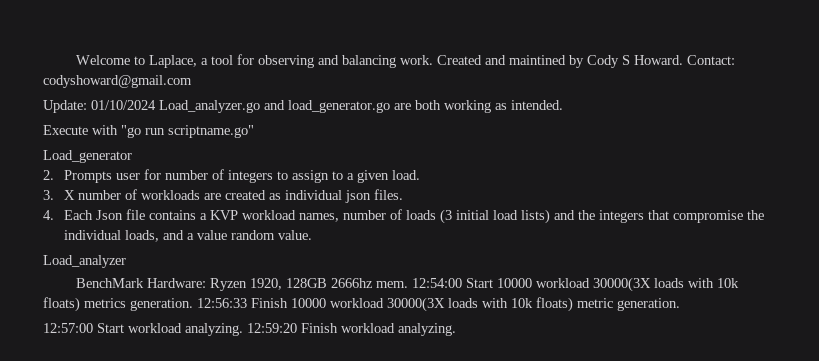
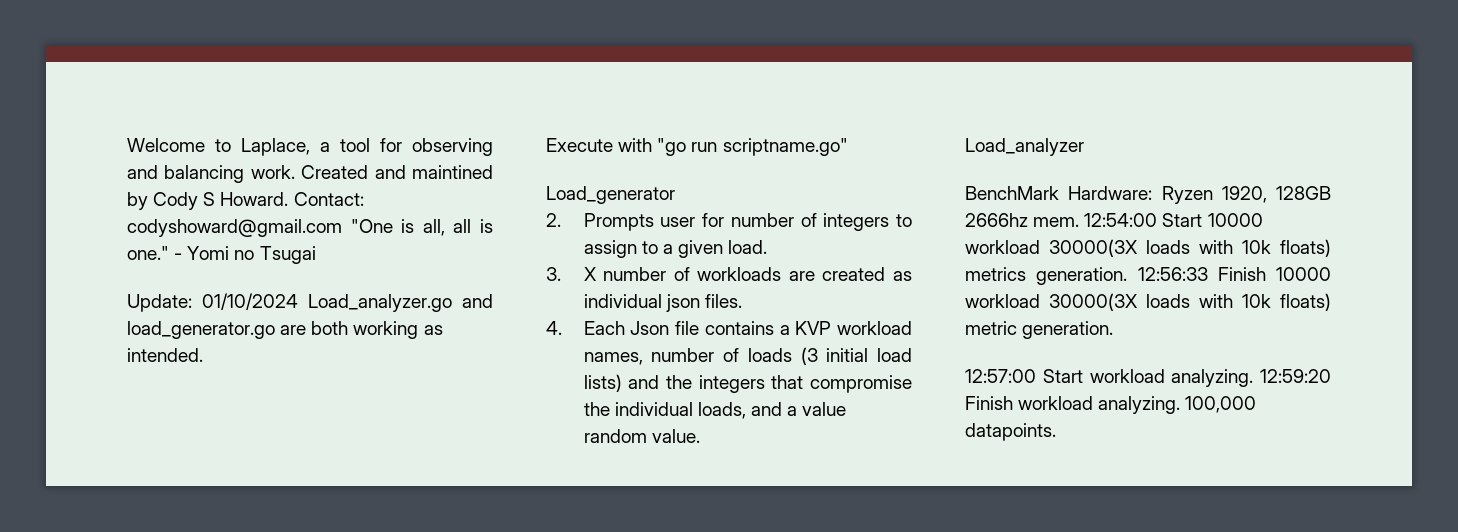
- Contact: codyshoward@gmail.com
+ Contact: codyshoward@gmail.com "One is all, all is one." - Yomi no Tsugai
+ 100,000 datapoints.

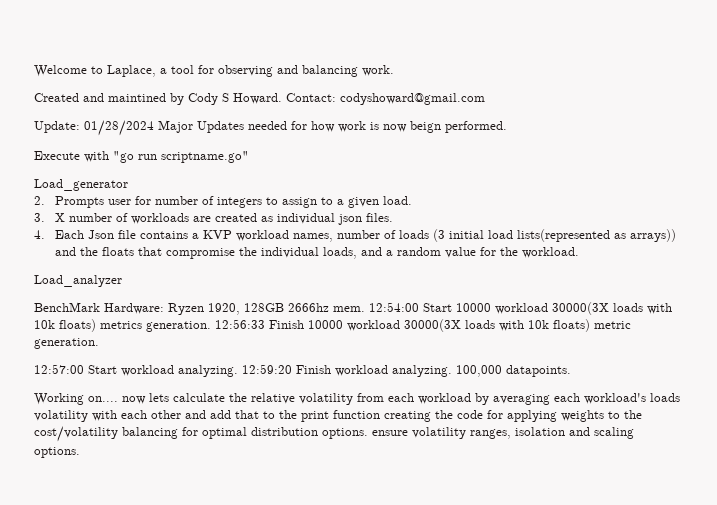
- Welcome to Laplace, a tool for observing and balancing work. Created and maintined by Cody S Howard.
+ Welcome to Laplace, a tool for observing and balancing work.
+ Created and maintined by Cody S Howard.
- Contact: codyshoward@gmail.com "One is all, all is one." - Yomi no Tsugai
- Update: 01/10/2024 Load_analyzer.go and load_generator.go are both working as intended.
+ Contact: codyshoward@gmail.com
+ Update: 01/28/2024 Major Updates needed for how work is now beign performed.
- 4. Each Json file contains a KVP workload names, number of loads (3 initial load lists) and the integers that compromise the individual loads, and a value random value.
+ 4. Each Json file contains a KVP workload names, number of loads (3 initial load lists(represented as arrays)) and the floats that compromise the individual loads, and a random value for the workload.
+ Working on.... now lets calculate the relative volatility from each workload by averaging each workload's loads volatility with each other and add that to the print function creating the code for applying weights to the cost/volatility balancing for optimal distribution options. ensure volatility ranges, isolation and scaling options.

